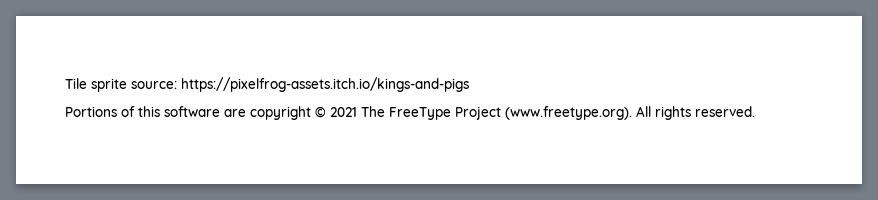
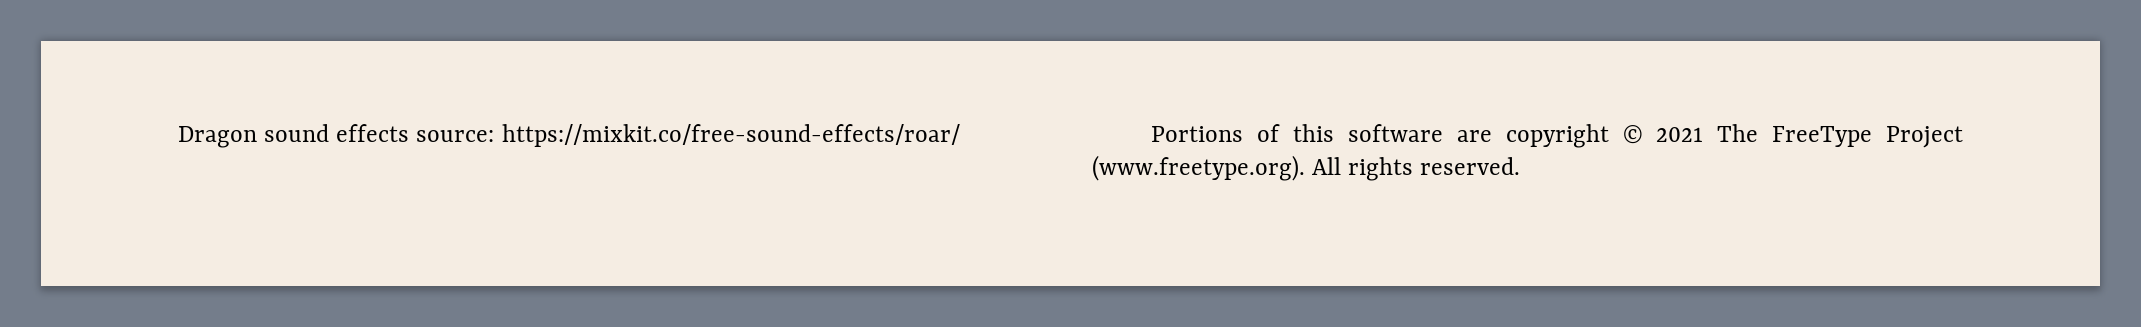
- Tile sprite source: https://pixelfrog-assets.itch.io/kings-and-pigs
+ Dragon sound effects source: https://mixkit.co/free-sound-effects/roar/

